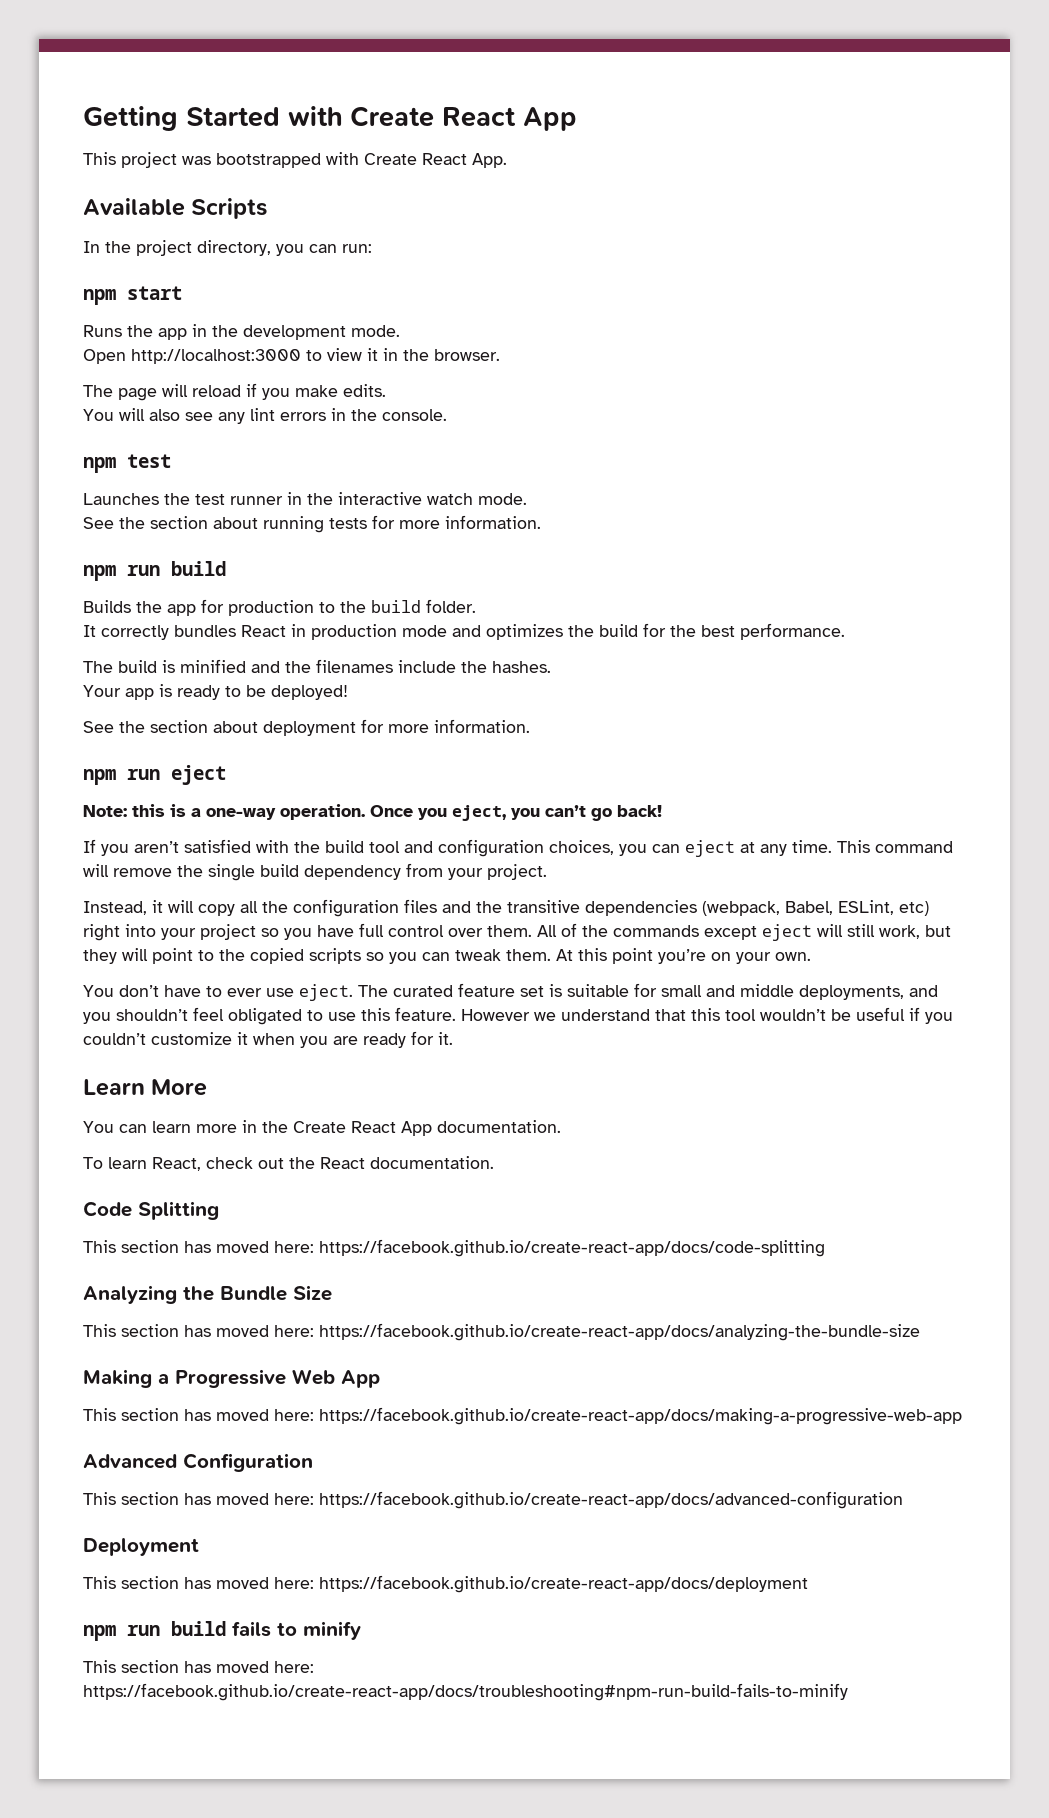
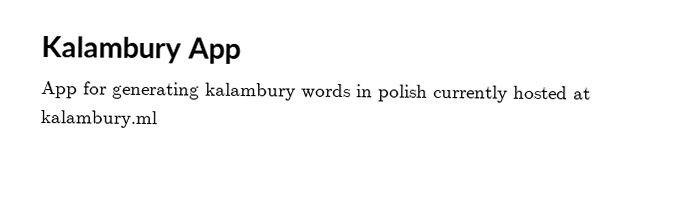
- Getting Started with Create React App
- This project was bootstrapped with Create React App.
- Available Scripts
- In the project directory, you can run:
- npm start
- Runs the app in the development mode.
- Open http://localhost:3000 to view it in the browser.
- The page will reload if you make edits.
- You will also see any lint errors in the console.
- npm test
- Launches the test runner in the interactive watch mode.
- See the section about running tests for more information.
- npm run build
- Builds the app for production to the build folder.
- It correctly bundles React in production mode and optimizes the build for the best performance.
- The build is minified and the filenames include the hashes.
- Your app is ready to be deployed!
- See the section about deployment for more information.
- npm run eject
- Note: this is a one-way operation. Once you eject, you can’t go back!
- If you aren’t satisfied with the build tool and configuration choices, you can eject at any time. This command will remove the single build dependency from your project.
- Instead, it will copy all the configuration files and the transitive dependencies (webpack, Babel, ESLint, etc) right into your project so you have full control over them. All of the commands except eject will still work, but they will point to the copied scripts so you can tweak them. At this point you’re on your own.
- You don’t have to ever use eject. The curated feature set is suitable for small and middle deployments, and you shouldn’t feel obligated to use this feature. However we understand that this tool wouldn’t be useful if you couldn’t customize it when you are ready for it.
- Learn More
- You can learn more in the Create React App documentation.
- To learn React, check out the React documentation.
- Code Splitting
- This section has moved here: https://facebook.github.io/create-react-app/docs/code-splitting
- Analyzing the Bundle Size
- This section has moved here: https://facebook.github.io/create-react-app/docs/analyzing-the-bundle-size
- Making a Progressive Web App
- This section has moved here: https://facebook.github.io/create-react-app/docs/making-a-progressive-web-app
- Advanced Configuration
- This section has moved here: https://facebook.github.io/create-react-app/docs/advanced-configuration
- Deployment
- This section has moved here: https://facebook.github.io/create-react-app/docs/deployment
- npm run build fails to minify
- This section has moved here: https://facebook.github.io/create-react-app/docs/troubleshooting#npm-run-build-fails-to-minify
+ Kalambury App
+ App for generating kalambury words in polish currently hosted at kalambury.ml

